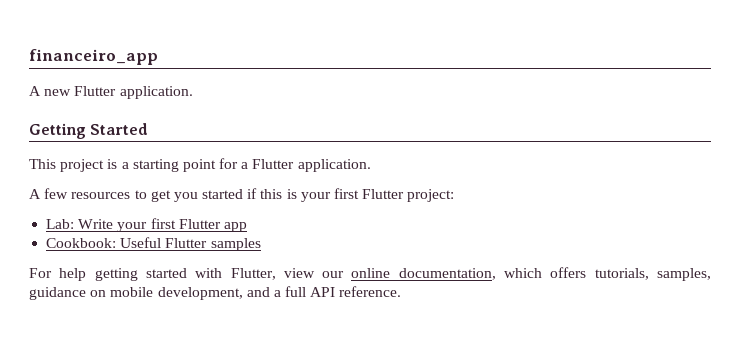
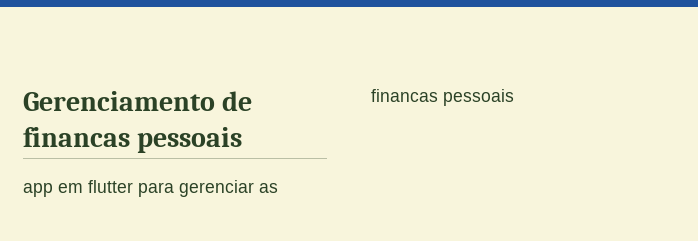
- financeiro_app
- A new Flutter application.
- Getting Started
- This project is a starting point for a Flutter application.
- A few resources to get you started if this is your first Flutter project:
- Lab: Write your first Flutter app
- Cookbook: Useful Flutter samples
- For help getting started with Flutter, view our online documentation, which offers tutorials, samples, guidance on mobile development, and a full API reference.
+ Gerenciamento de financas pessoais
+ app em flutter para gerenciar as financas pessoais

